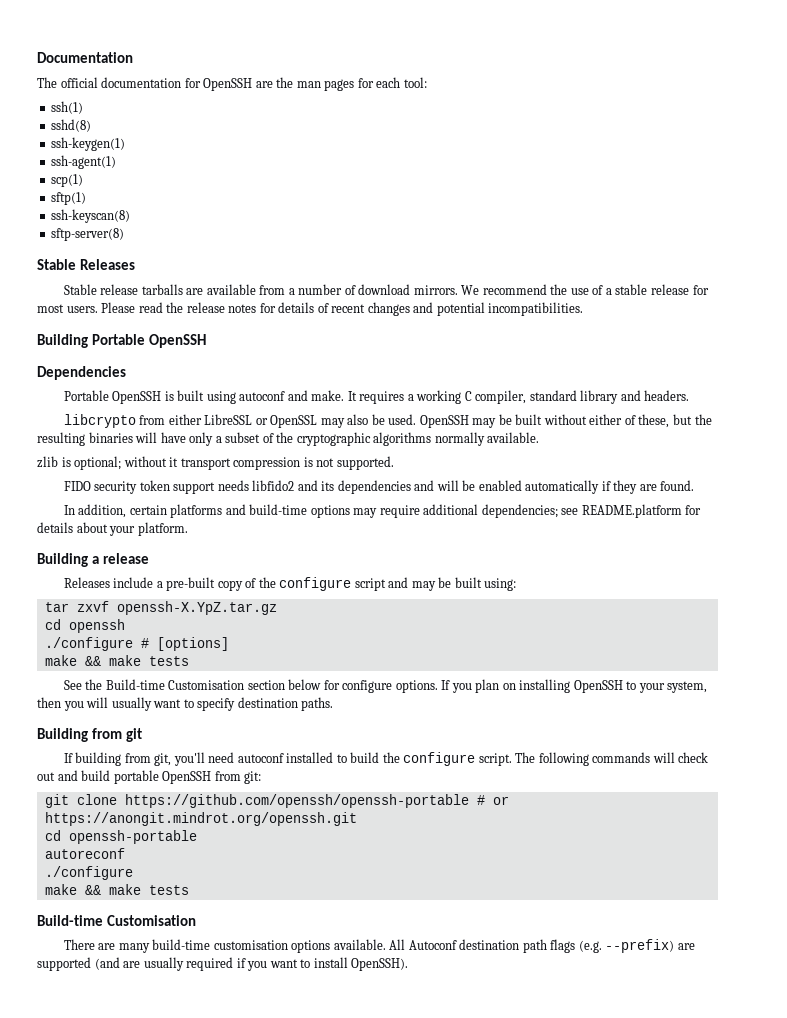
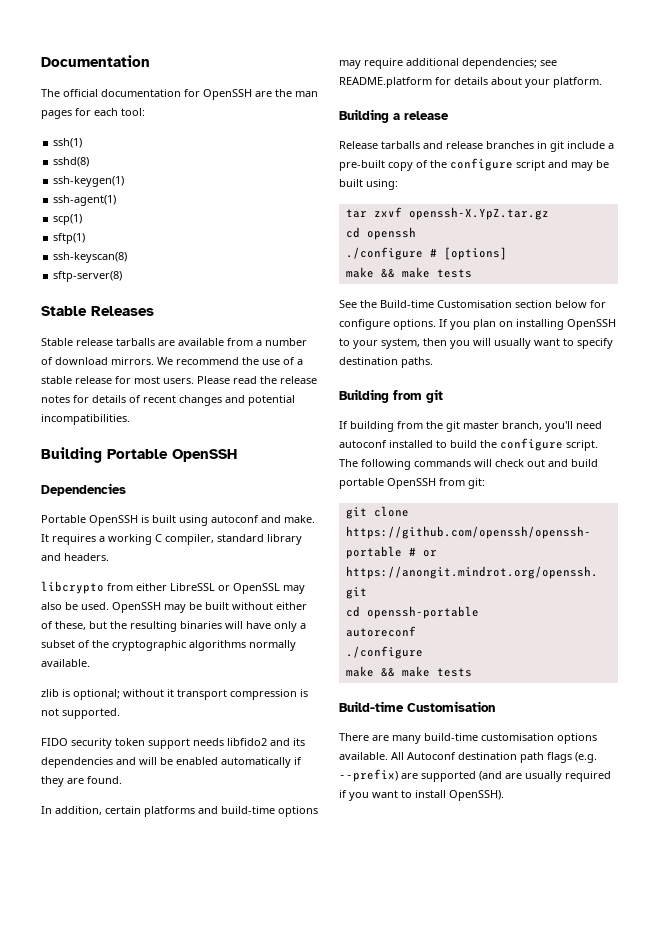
- Releases include a pre-built copy of the configure script and may be built using:
+ Release tarballs and release branches in git include a pre-built copy of the configure script and may be built using:
- If building from git, you'll need autoconf installed to build the configure script.
+ If building from the git master branch, you'll need autoconf installed to build the configure script.

